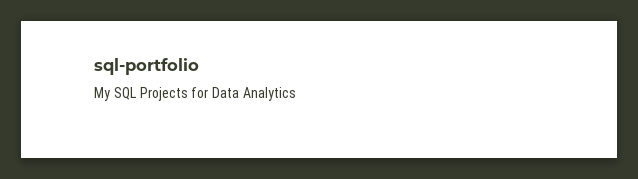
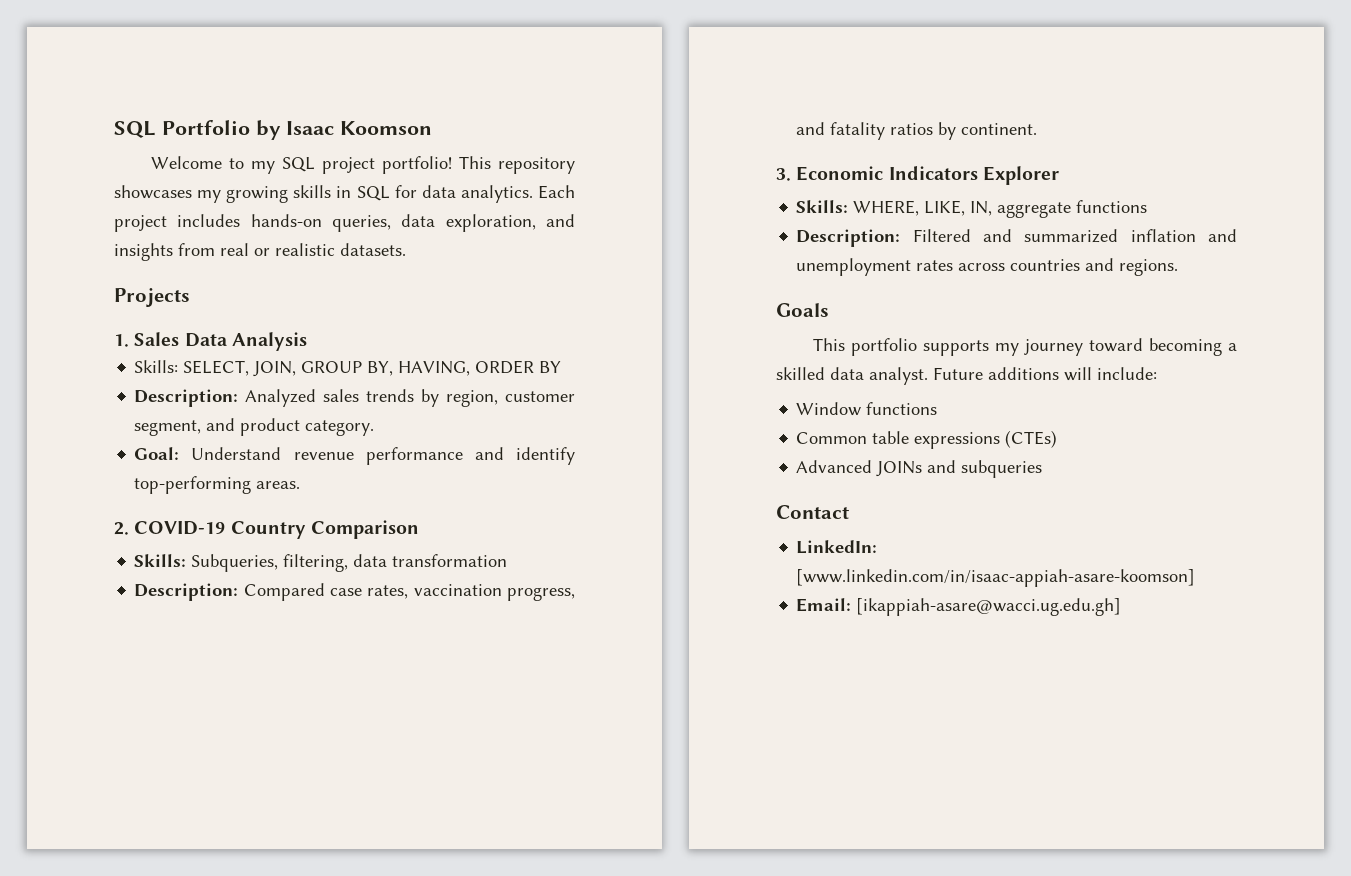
- sql-portfolio
- My SQL Projects for Data Analytics
+ SQL Portfolio by Isaac Koomson
+ Welcome to my SQL project portfolio! This repository showcases my growing skills in SQL for data analytics. Each project includes hands-on queries, data exploration, and insights from real or realistic datasets.
+ Projects
+ 1. Sales Data Analysis
+ Skills: SELECT, JOIN, GROUP BY, HAVING, ORDER BY
+ Description: Analyzed sales trends by region, customer segment, and product category.
+ Goal: Understand revenue performance and identify top-performing areas.
+ 2. COVID-19 Country Comparison
+ Skills: Subqueries, filtering, data transformation
+ Description: Compared case rates, vaccination progress, and fatality ratios by continent.
+ 3. Economic Indicators Explorer
+ Skills: WHERE, LIKE, IN, aggregate functions
+ Description: Filtered and summarized inflation and unemployment rates across countries and regions.
+ Goals
+ This portfolio supports my journey toward becoming a skilled data analyst. Future additions will include:
+ Window functions
+ Common table expressions (CTEs)
+ Advanced JOINs and subqueries
+ Contact
+ LinkedIn: [www.linkedin.com/in/isaac-appiah-asare-koomson]
+ Email: [ikappiah-asare@wacci.ug.edu.gh]

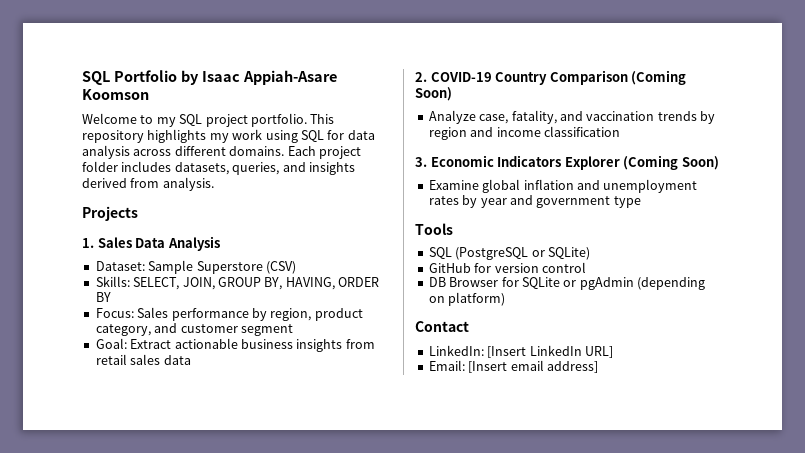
- SQL Portfolio by Isaac Koomson
+ SQL Portfolio by Isaac Appiah-Asare Koomson
- Welcome to my SQL project portfolio!
+ Welcome to my SQL project portfolio.
- This repository showcases my growing skills in SQL for data analytics. Each project includes hands-on queries, data exploration, and insights from real or realistic datasets.
+ This repository highlights my work using SQL for data analysis across different domains. Each project folder includes datasets, queries, and insights derived from analysis.
+ Dataset: Sample Superstore (CSV)
- Description: Analyzed sales trends by region, customer segment, and product category.
- Goal: Understand revenue performance and identify top-performing areas.
- 2. COVID-19 Country Comparison
- Skills: Subqueries, filtering, data transformation
- Description: Compared case rates, vaccination progress, and fatality ratios by continent.
- 3. Economic Indicators Explorer
- Skills: WHERE, LIKE, IN, aggregate functions
- Description: Filtered and summarized inflation and unemployment rates across countries and regions.
- Goals
- This portfolio supports my journey toward becoming a skilled data analyst. Future additions will include:
- Window functions
- Common table expressions (CTEs)
- Advanced JOINs and subqueries
+ Focus: Sales performance by region, product category, and customer segment
+ Goal: Extract actionable business insights from retail sales data
+ 2. COVID-19 Country Comparison (Coming Soon)
+ Analyze case, fatality, and vaccination trends by region and income classification
+ 3. Economic Indicators Explorer (Coming Soon)
+ Examine global inflation and unemployment rates by year and government type
+ Tools
+ SQL (PostgreSQL or SQLite)
+ GitHub for version control
+ DB Browser for SQLite or pgAdmin (depending on platform)
  Contact
- LinkedIn: [www.linkedin.com/in/isaac-appiah-asare-koomson]
- Email: [ikappiah-asare@wacci.ug.edu.gh]
+ LinkedIn: [Insert LinkedIn URL]
+ Email: [Insert email address]

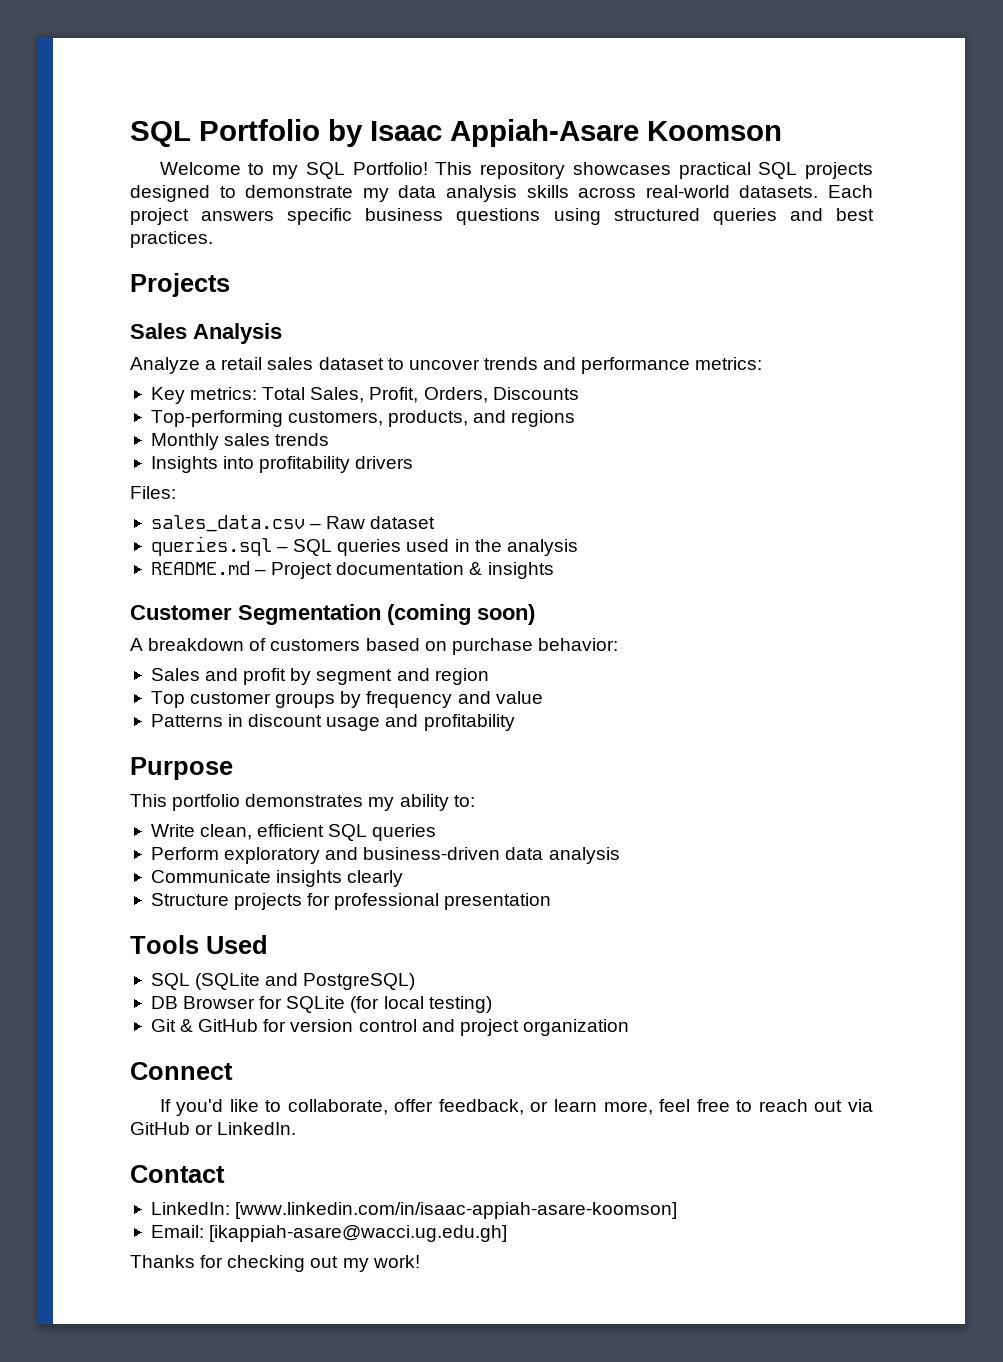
- Welcome to my SQL project portfolio. This repository highlights my work using SQL for data analysis across different domains. Each project folder includes datasets, queries, and insights derived from analysis.
+ Welcome to my SQL Portfolio! This repository showcases practical SQL projects designed to demonstrate my data analysis skills across real-world datasets. Each project answers specific business questions using structured queries and best practices.
  Projects
- 1. Sales Data Analysis
- Dataset: Sample Superstore (CSV)
- Skills: SELECT, JOIN, GROUP BY, HAVING, ORDER BY
- Focus: Sales performance by region, product category, and customer segment
- Goal: Extract actionable business insights from retail sales data
- 2. COVID-19 Country Comparison (Coming Soon)
- Analyze case, fatality, and vaccination trends by region and income classification
- 3. Economic Indicators Explorer (Coming Soon)
- Examine global inflation and unemployment rates by year and government type
+ Sales Analysis
+ Analyze a retail sales dataset to uncover trends and performance metrics:
+ Key metrics: Total Sales, Profit, Orders, Discounts
+ Top-performing customers, products, and regions
+ Monthly sales trends
+ Insights into profitability drivers
+ Files:
+ sales_data.csv – Raw dataset
+ queries.sql – SQL queries used in the analysis
+ README.md – Project documentation & insights
+ Customer Segmentation (coming soon)
+ A breakdown of customers based on purchase behavior:
+ Sales and profit by segment and region
+ Top customer groups by frequency and value
+ Patterns in discount usage and profitability
+ Purpose
+ This portfolio demonstrates my ability to:
+ Write clean, efficient SQL queries
+ Perform exploratory and business-driven data analysis
+ Communicate insights clearly
+ Structure projects for professional presentation
- Tools
- SQL (PostgreSQL or SQLite)
- GitHub for version control
- DB Browser for SQLite or pgAdmin (depending on platform)
+ Tools Used
+ SQL (SQLite and PostgreSQL)
+ DB Browser for SQLite (for local testing)
+ Git & GitHub for version control and project organization
+ Connect
+ If you'd like to collaborate, offer feedback, or learn more, feel free to reach out via GitHub or LinkedIn.
  Contact
- LinkedIn: [Insert LinkedIn URL]
- Email: [Insert email address]
+ LinkedIn: [www.linkedin.com/in/isaac-appiah-asare-koomson]
+ Email: [ikappiah-asare@wacci.ug.edu.gh]
+ Thanks for checking out my work!

